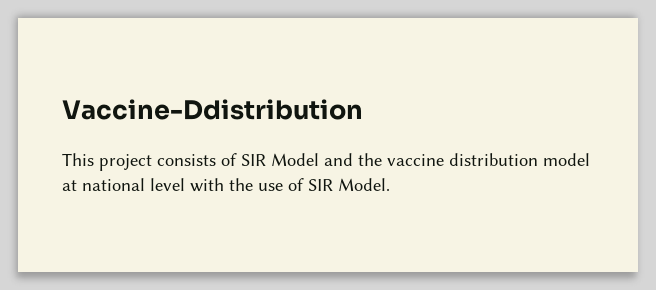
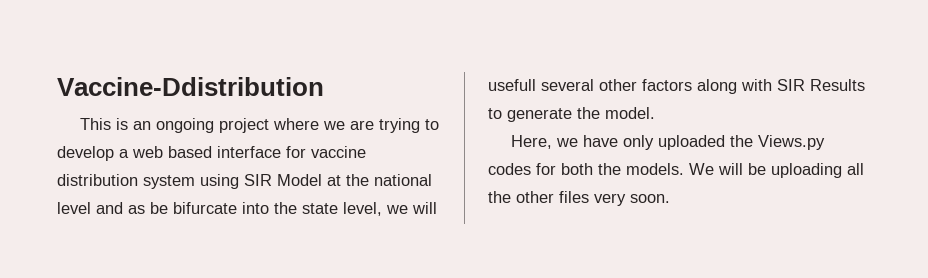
- This project consists of SIR Model and the vaccine distribution model at national level with the use of SIR Model.
+ This is an ongoing project where we are trying to develop a web based interface for vaccine distribution system using SIR Model at the national level and as be bifurcate into the state level, we will usefull several other factors along with SIR Results to generate the model.
+ Here, we have only uploaded the Views.py codes for both the models. We will be uploading all the other files very soon.

